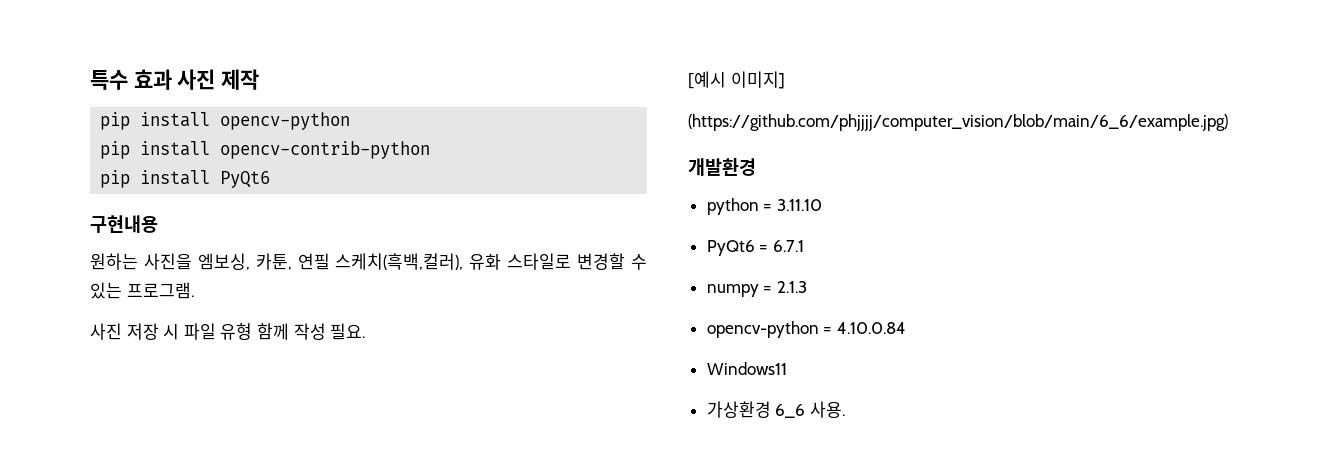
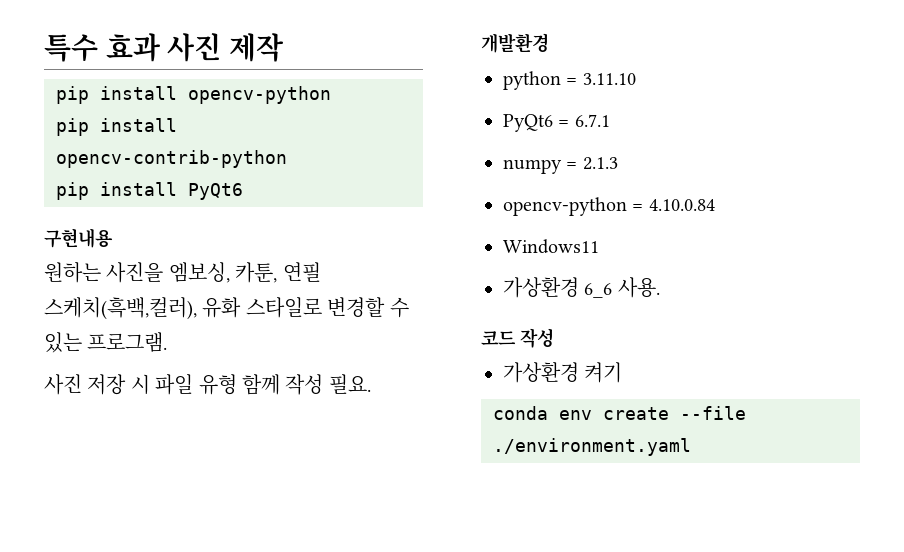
- [예시 이미지]
- (https://github.com/phjjjj/computer_vision/blob/main/6_6/example.jpg)
+ 코드 작성
+ 가상환경 켜기
+ conda env create --file ./environment.yaml

